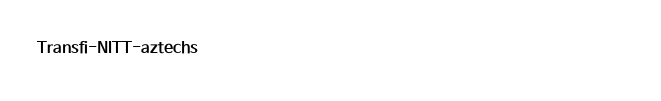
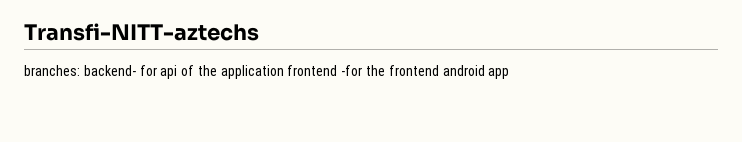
+ branches: backend- for api of the application frontend -for the frontend android app

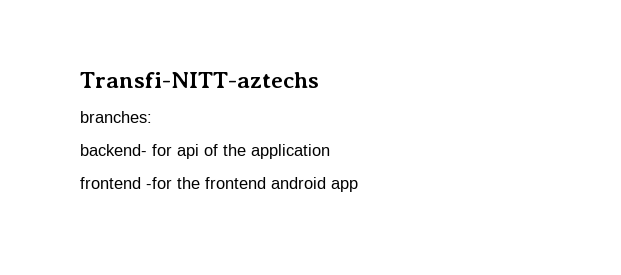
- branches: backend- for api of the application frontend -for the frontend android app
+ branches:
+ backend- for api of the application
+ frontend -for the frontend android app

